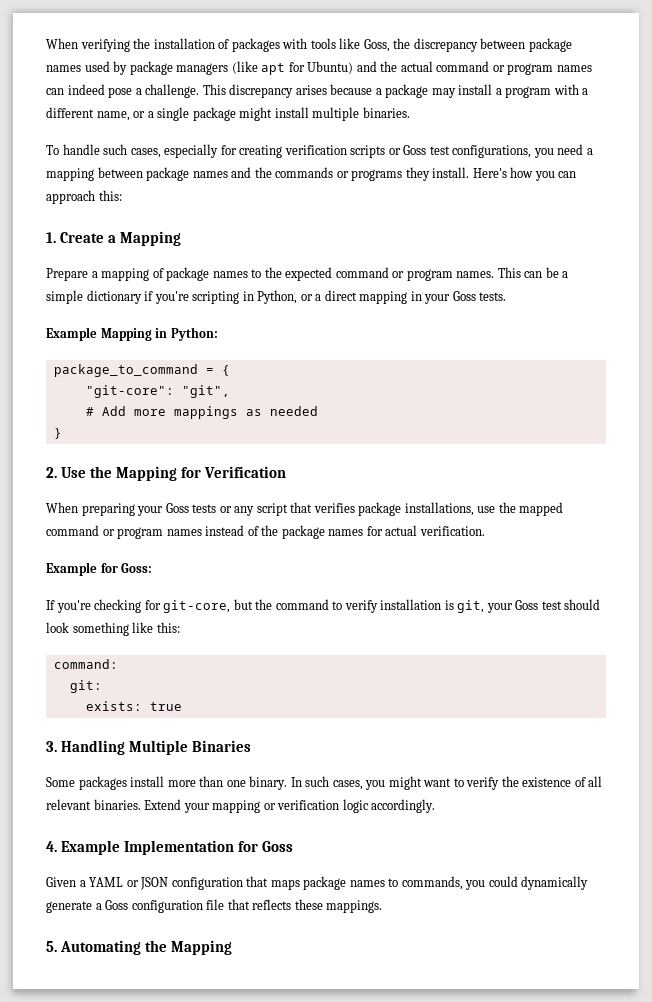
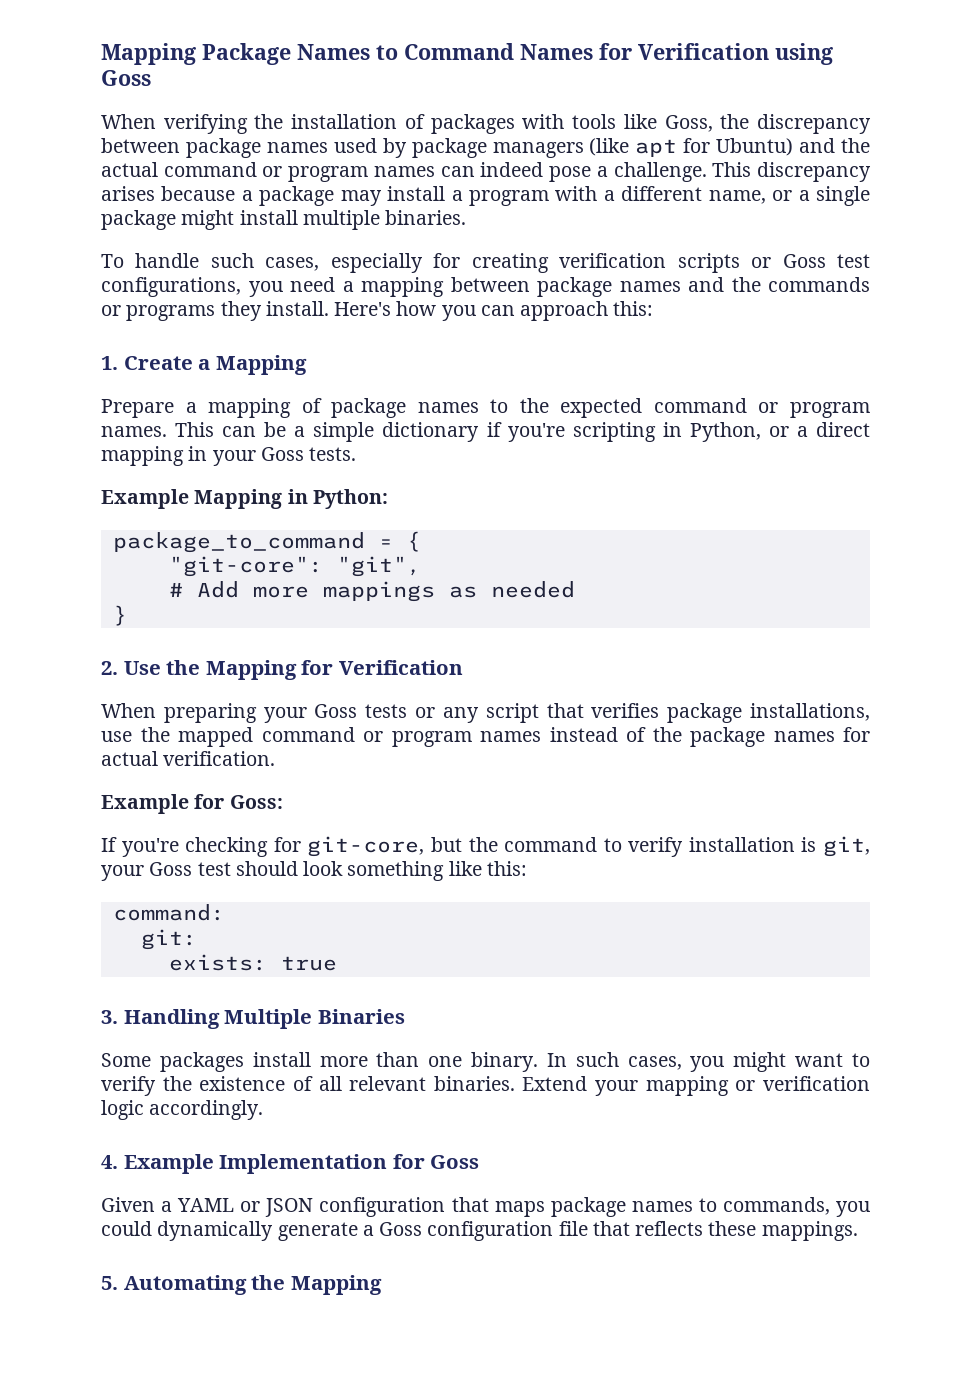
+ Mapping Package Names to Command Names for Verification using Goss

